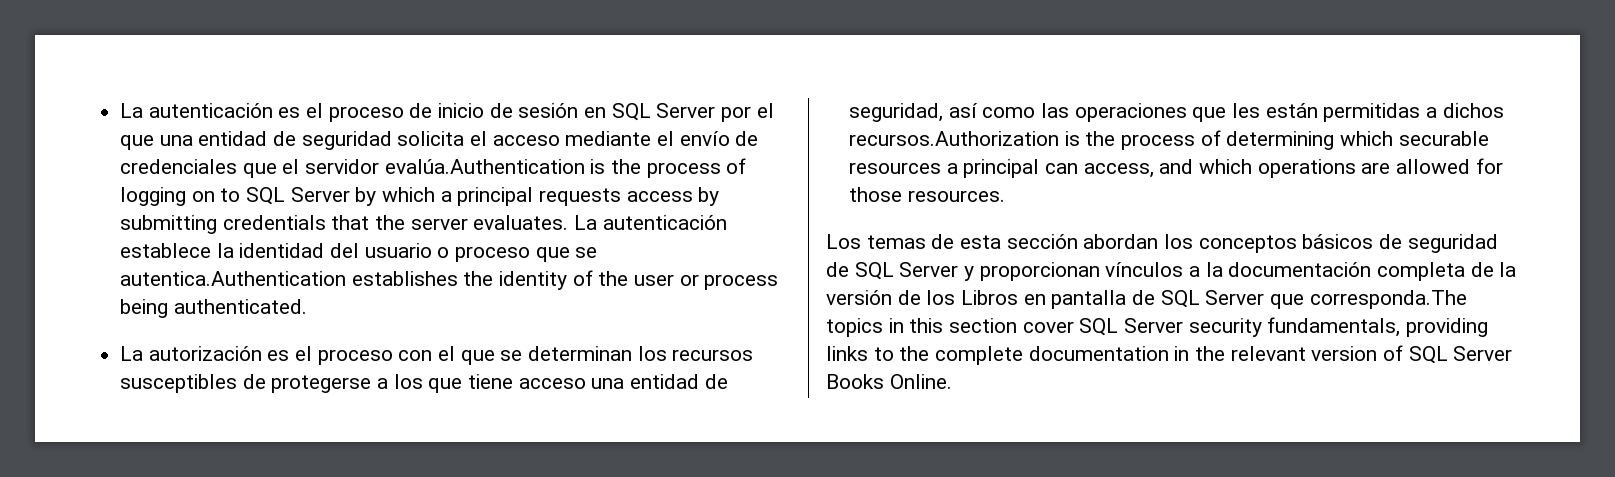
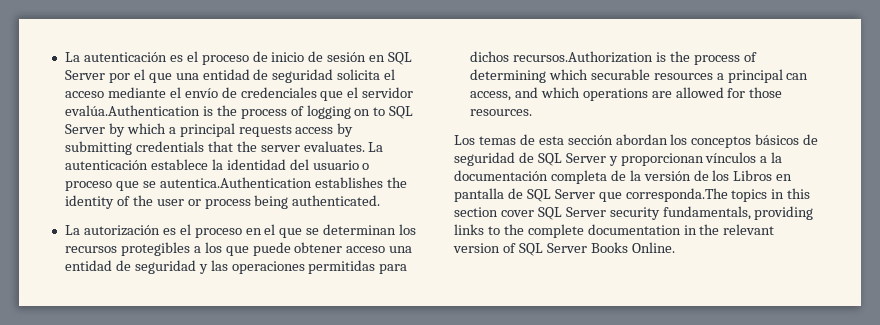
- La autorización es el proceso con el que se determinan los recursos susceptibles de protegerse a los que tiene acceso una entidad de seguridad, así como las operaciones que les están permitidas a dichos recursos.Authorization is the process of determining which securable resources a principal can access, and which operations are allowed for those resources.
+ La autorización es el proceso en el que se determinan los recursos protegibles a los que puede obtener acceso una entidad de seguridad y las operaciones permitidas para dichos recursos.Authorization is the process of determining which securable resources a principal can access, and which operations are allowed for those resources.

